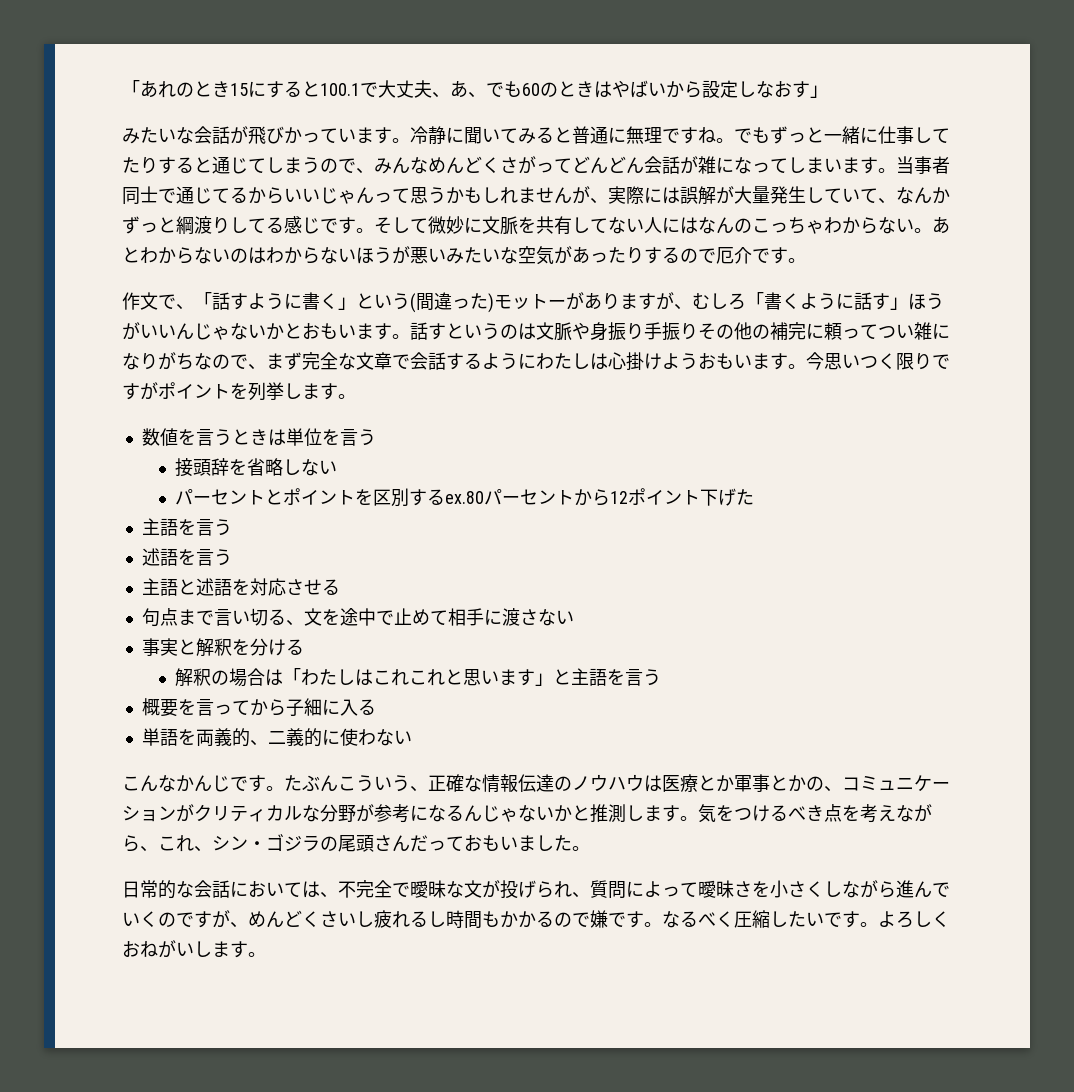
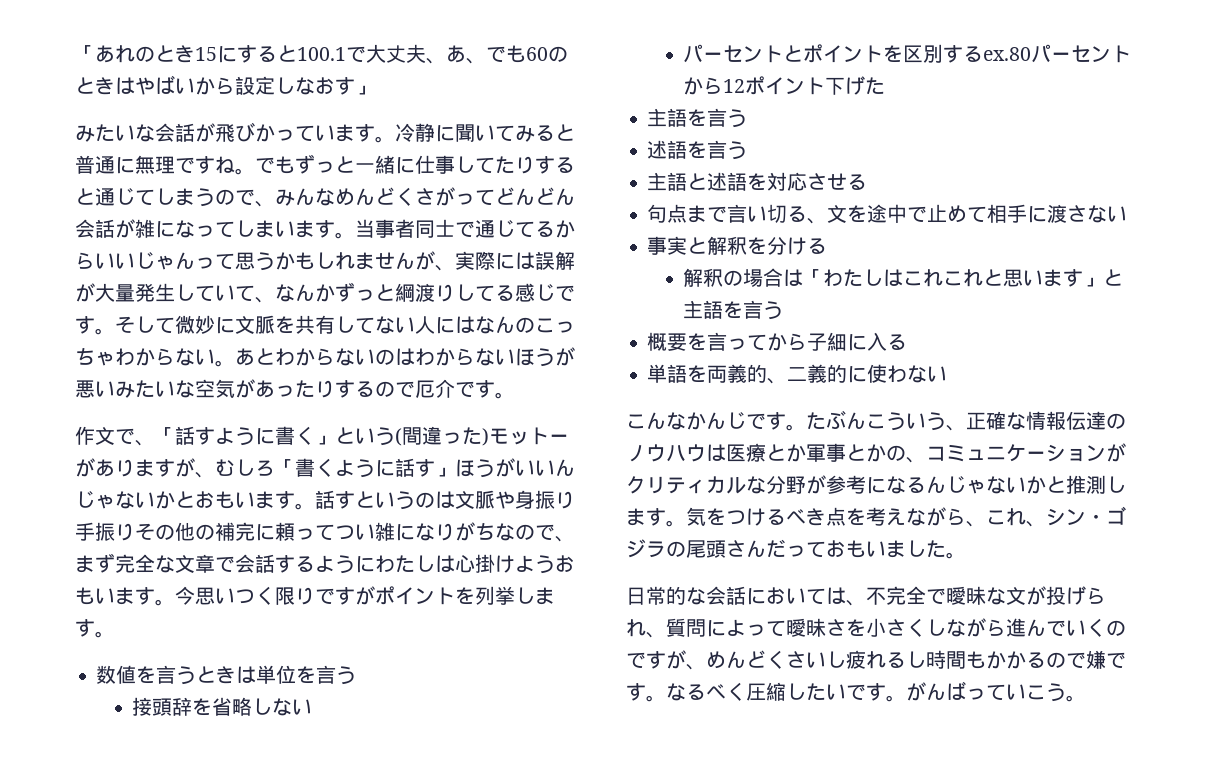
- よろしくおねがいします。
+ がんばっていこう。

